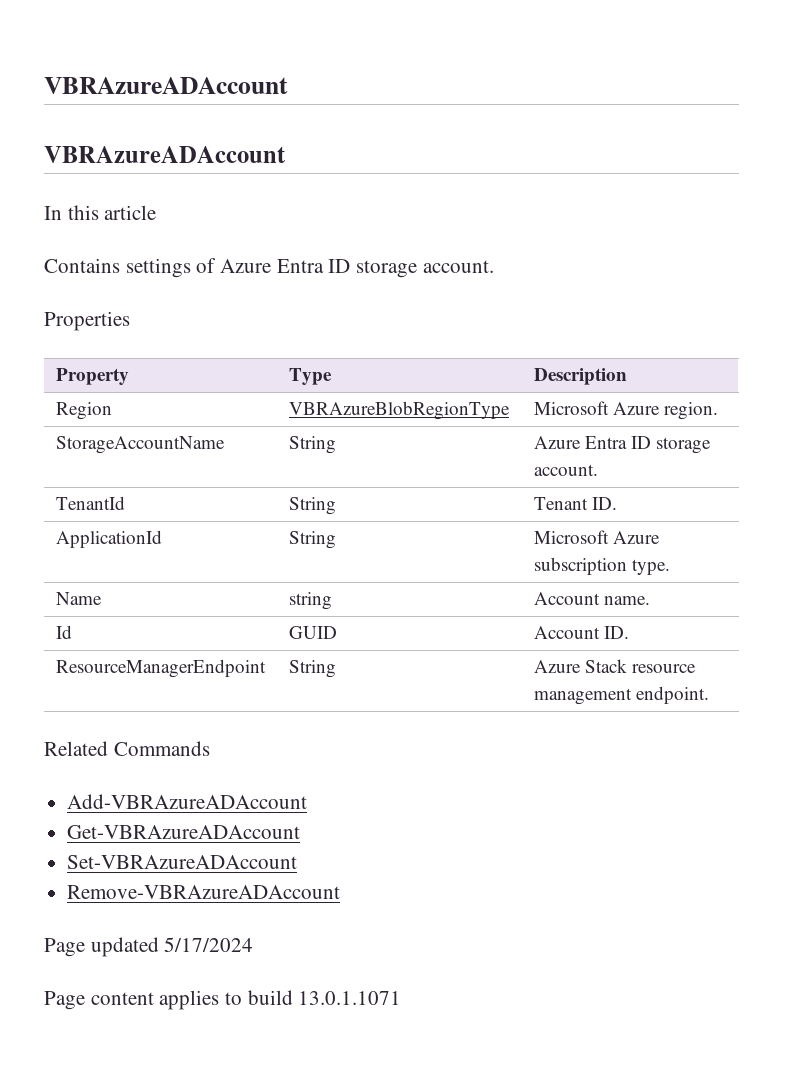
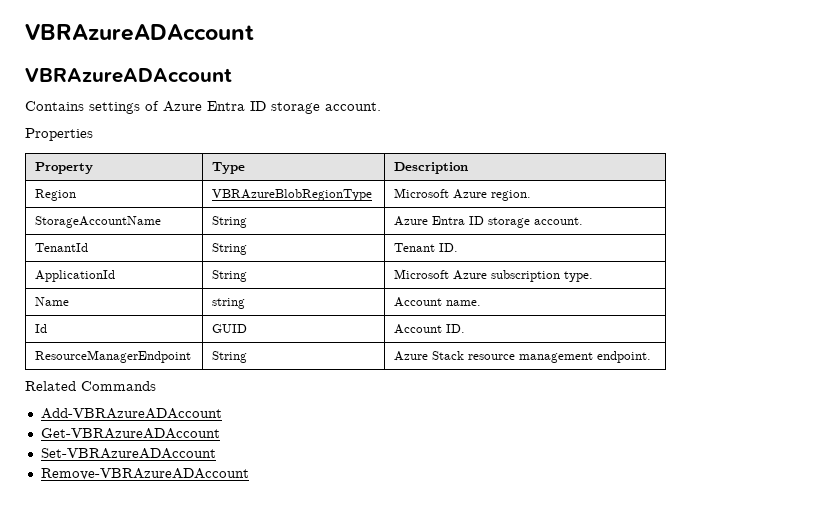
- In this article
- Page updated 5/17/2024
- Page content applies to build 13.0.1.1071

